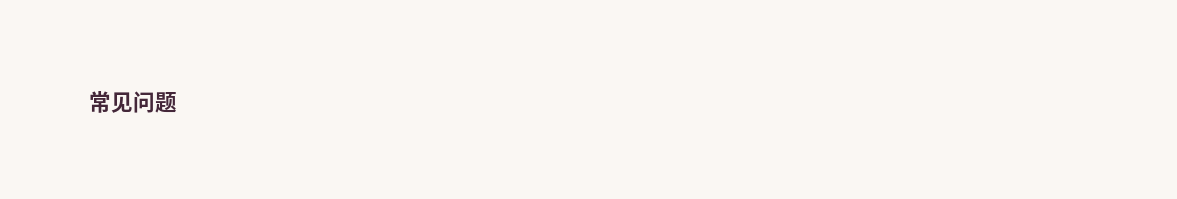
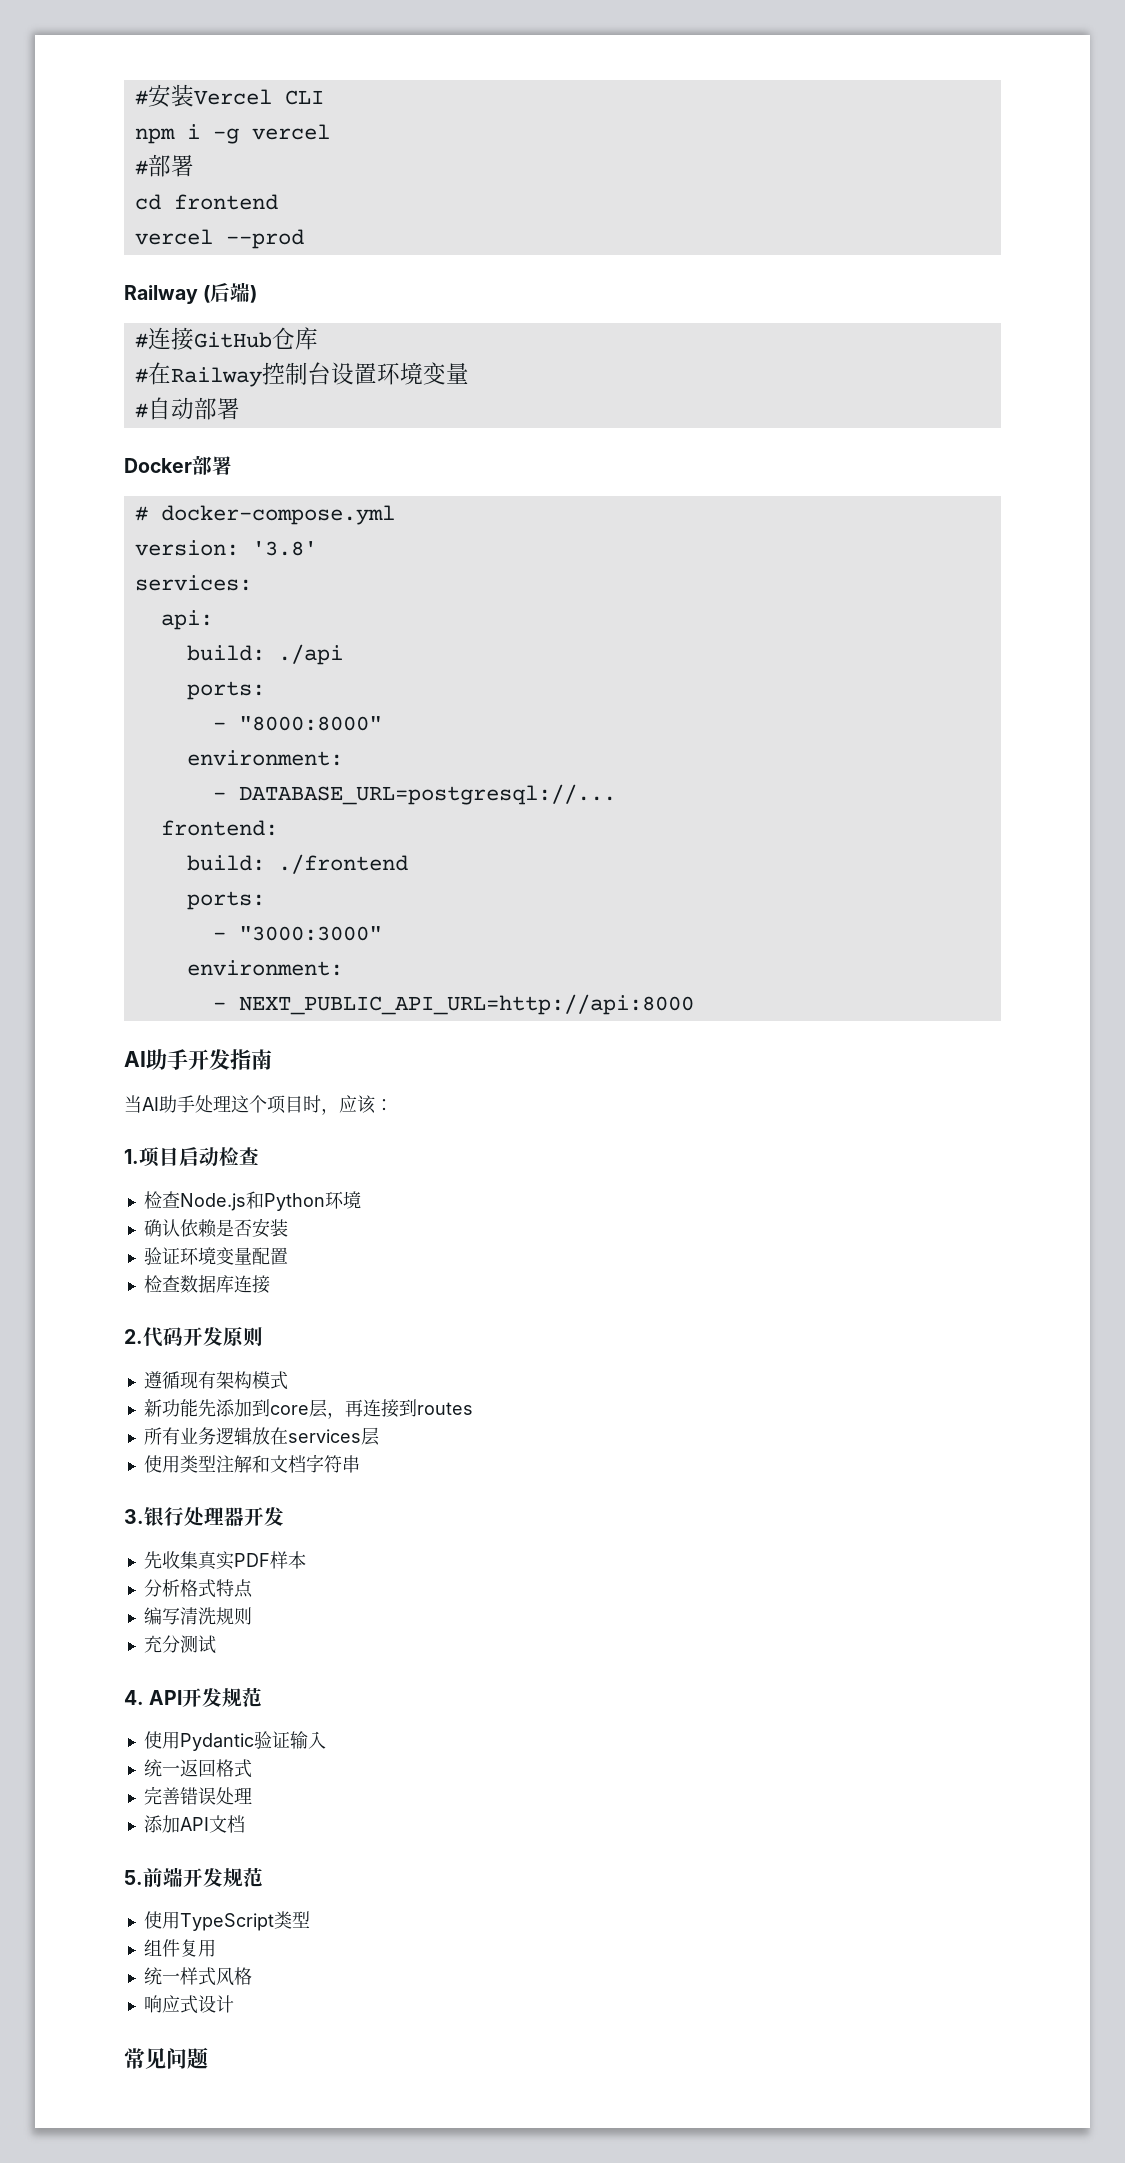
+ #安装Vercel CLI
+ npm i -g vercel
+ #部署
+ cd frontend
+ vercel --prod
+ Railway (后端)
+ #连接GitHub仓库
+ #在Railway控制台设置环境变量
+ #自动部署
+ Docker部署
+ # docker-compose.yml
+ version: '3.8'
+ services:
+ api:
+ build: ./api
+ ports:
+ - "8000:8000"
+ environment:
+ - DATABASE_URL=postgresql://...
+ frontend:
+ build: ./frontend
+ ports:
+ - "3000:3000"
+ environment:
+ - NEXT_PUBLIC_API_URL=http://api:8000
+ AI助手开发指南
+ 当AI助手处理这个项目时，应该：
+ 1.项目启动检查
+ 检查Node.js和Python环境
+ 确认依赖是否安装
+ 验证环境变量配置
+ 检查数据库连接
+ 2.代码开发原则
+ 遵循现有架构模式
+ 新功能先添加到core层，再连接到routes
+ 所有业务逻辑放在services层
+ 使用类型注解和文档字符串
+ 3.银行处理器开发
+ 先收集真实PDF样本
+ 分析格式特点
+ 编写清洗规则
+ 充分测试
+ 4. API开发规范
+ 使用Pydantic验证输入
+ 统一返回格式
+ 完善错误处理
+ 添加API文档
+ 5.前端开发规范
+ 使用TypeScript类型
+ 组件复用
+ 统一样式风格
+ 响应式设计

